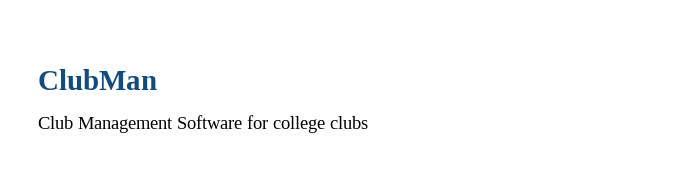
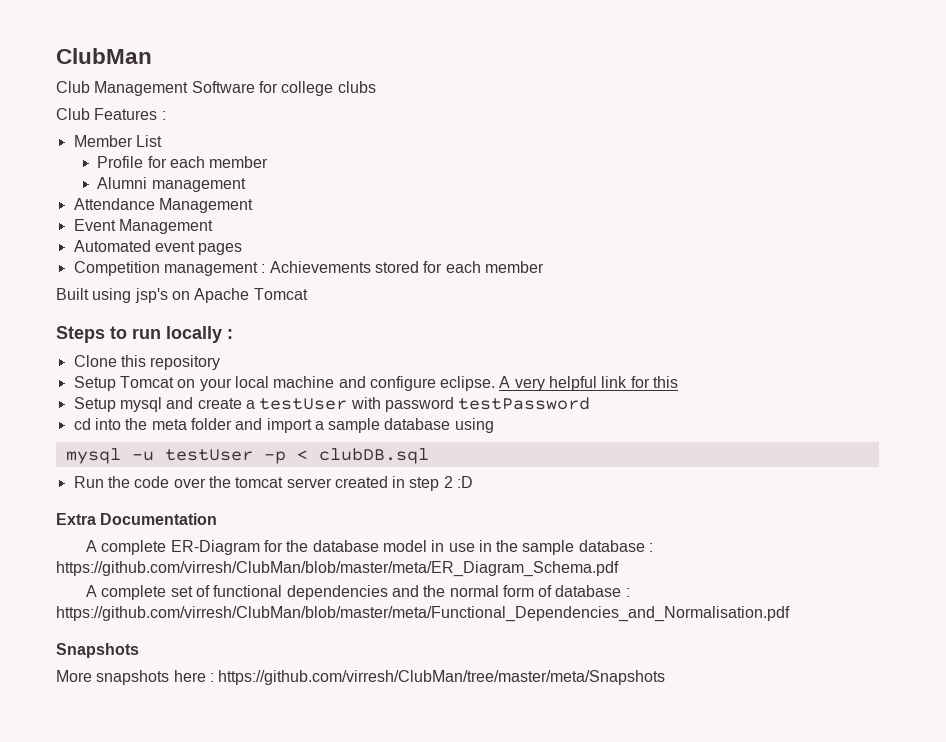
+ Club Features :
+ Member List
+ Profile for each member
+ Alumni management
+ Attendance Management
+ Event Management
+ Automated event pages
+ Competition management : Achievements stored for each member
+ Built using jsp's on Apache Tomcat
+ Steps to run locally :
+ Clone this repository
+ Setup Tomcat on your local machine and configure eclipse. A very helpful link for this
+ Setup mysql and create a testUser with password testPassword
+ cd into the meta folder and import a sample database using
+ mysql -u testUser -p < clubDB.sql
+ Run the code over the tomcat server created in step 2 :D
+ Extra Documentation
+ A complete ER-Diagram for the database model in use in the sample database : https://github.com/virresh/ClubMan/blob/master/meta/ER_Diagram_Schema.pdf
+ A complete set of functional dependencies and the normal form of database : https://github.com/virresh/ClubMan/blob/master/meta/Functional_Dependencies_and_Normalisation.pdf
+ Snapshots
+ More snapshots here : https://github.com/virresh/ClubMan/tree/master/meta/Snapshots

